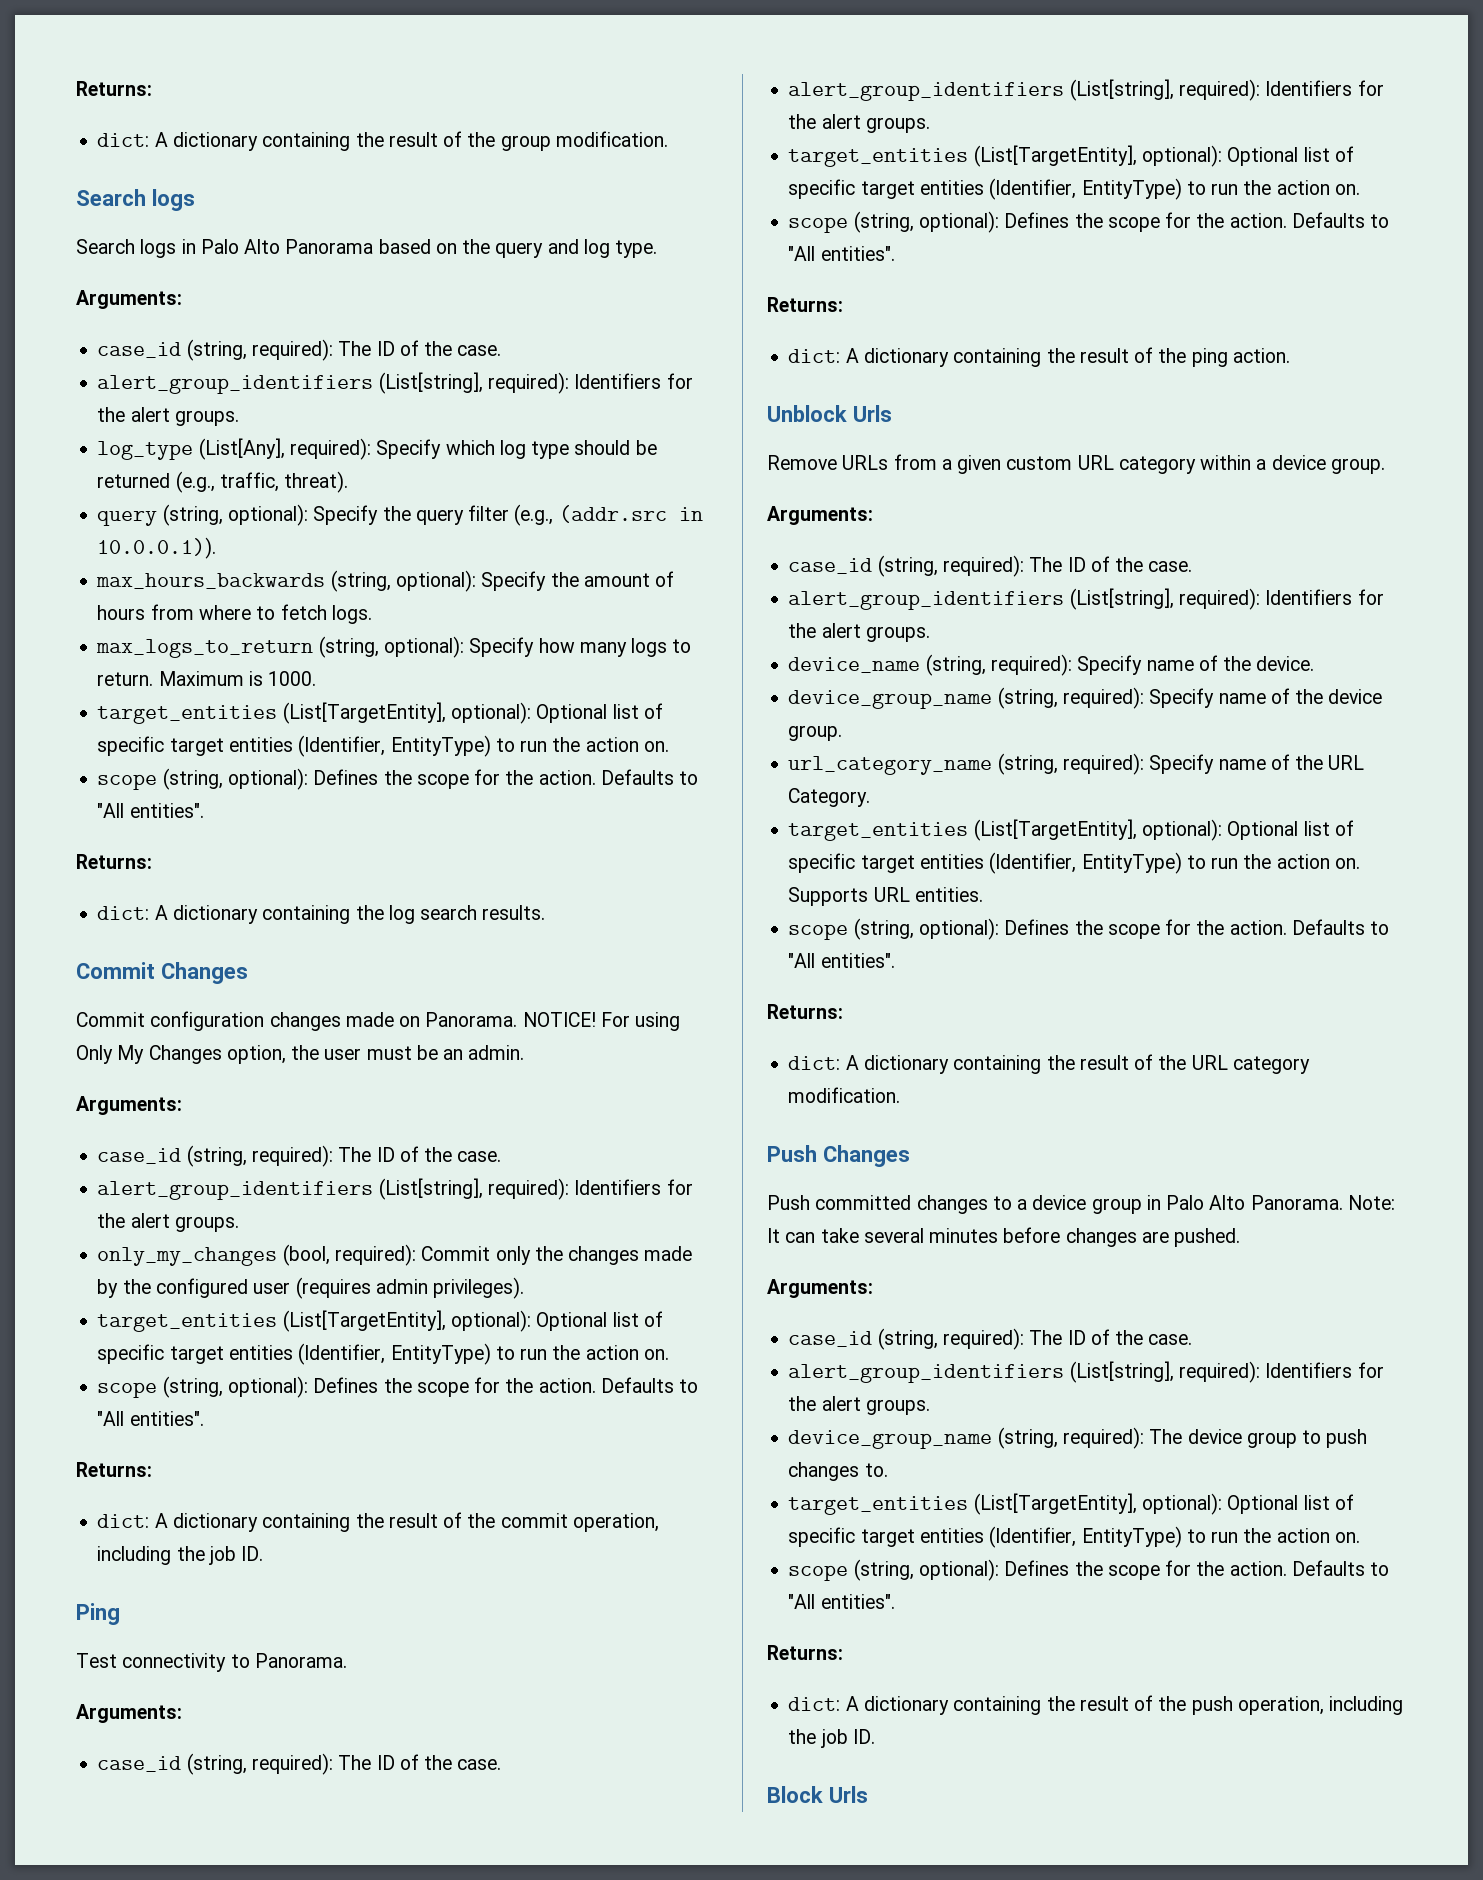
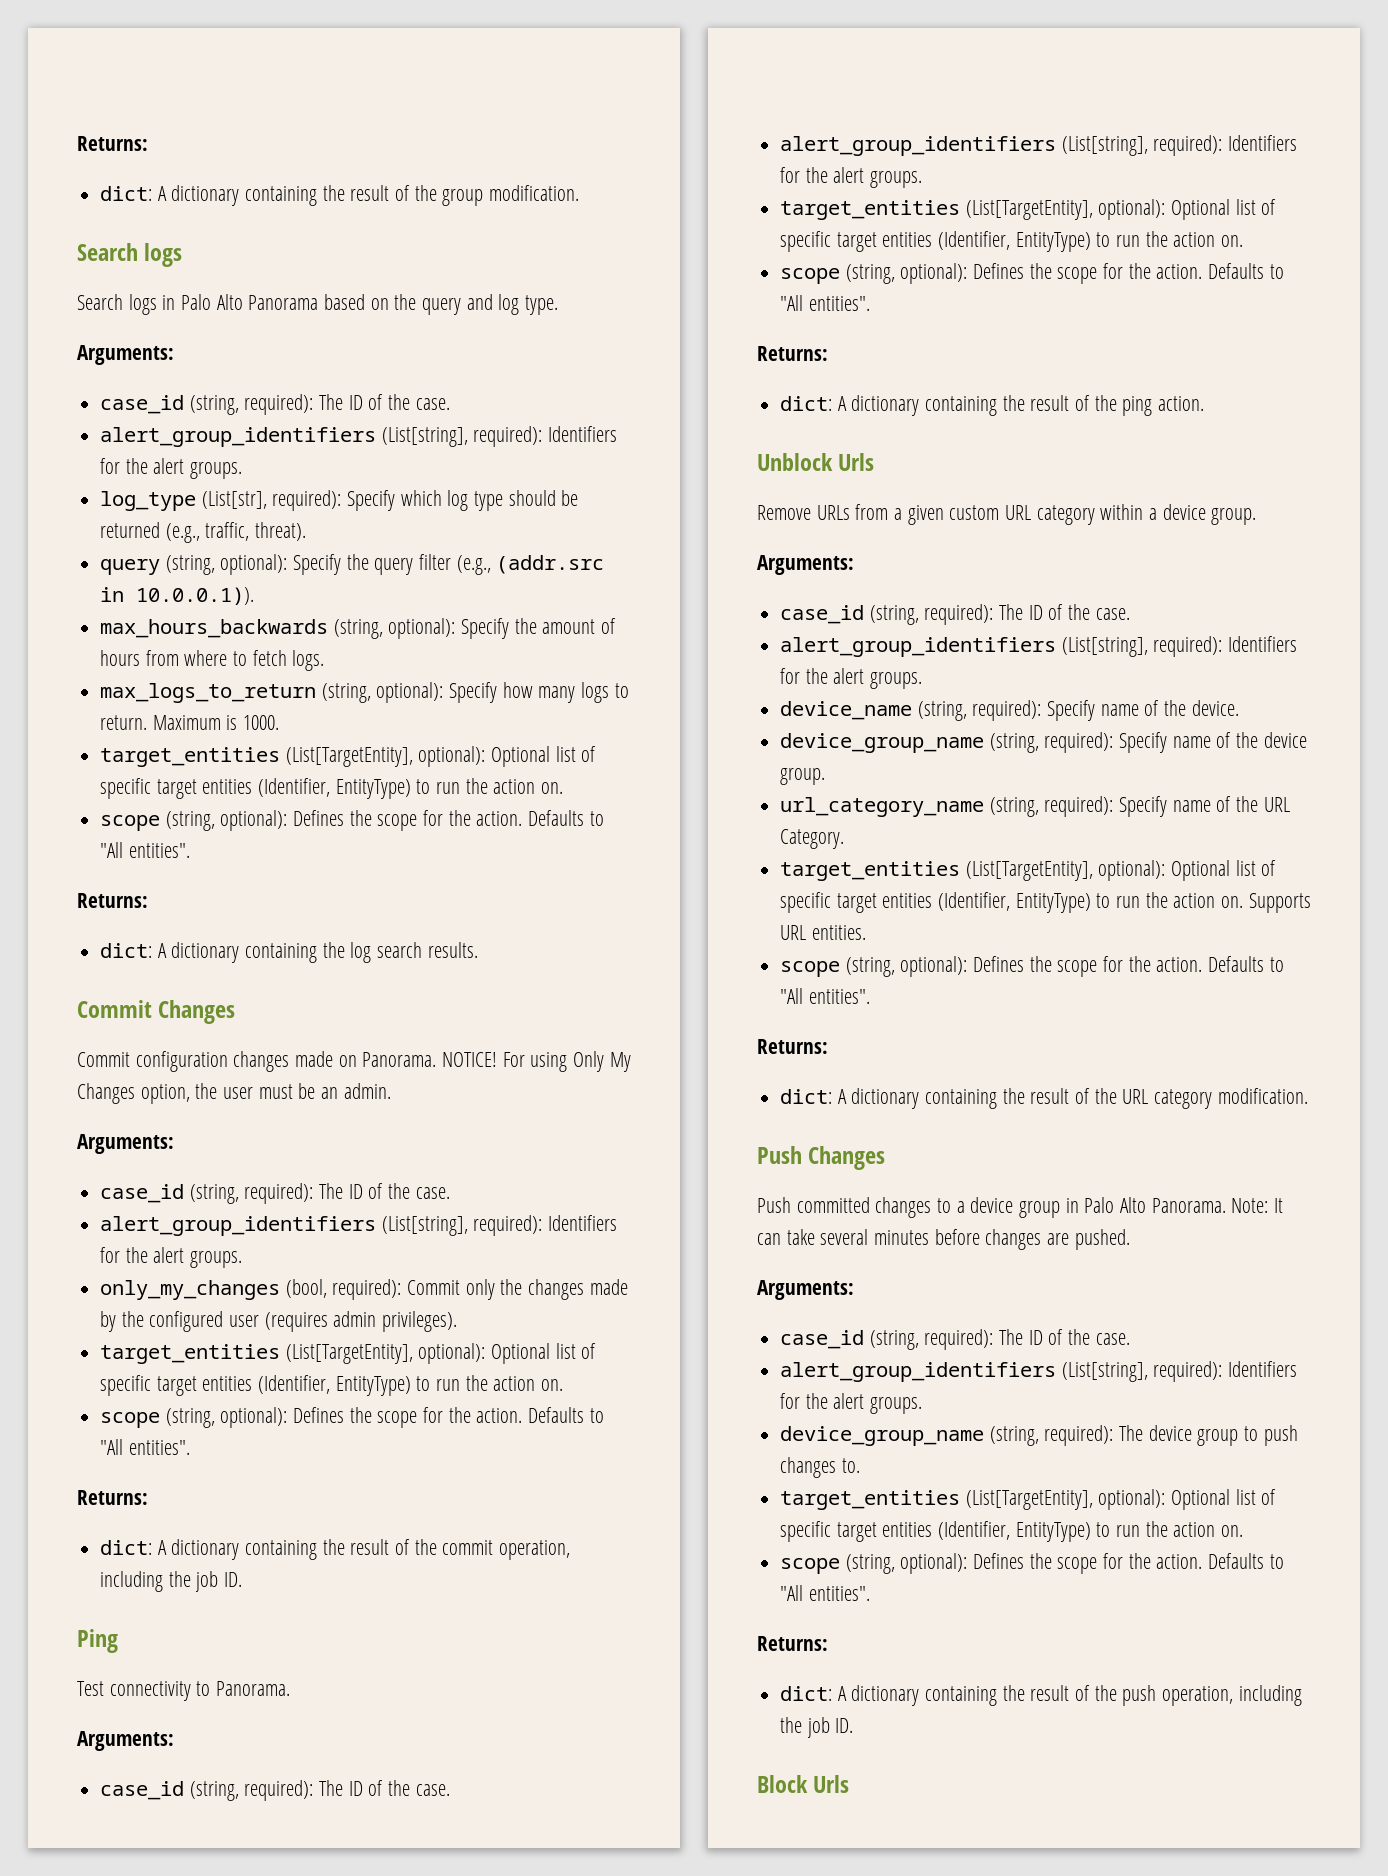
- log_type (List[Any], required): Specify which log type should be returned (e.g., traffic, threat).
+ log_type (List[str], required): Specify which log type should be returned (e.g., traffic, threat).

